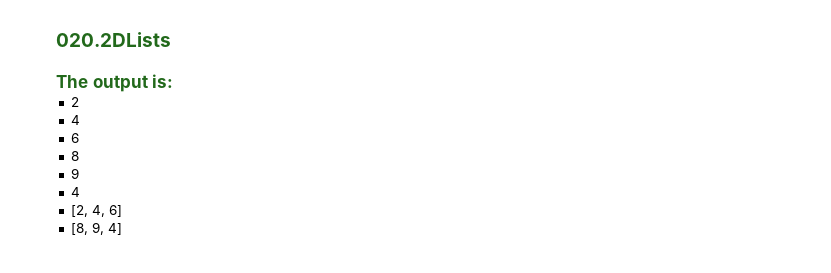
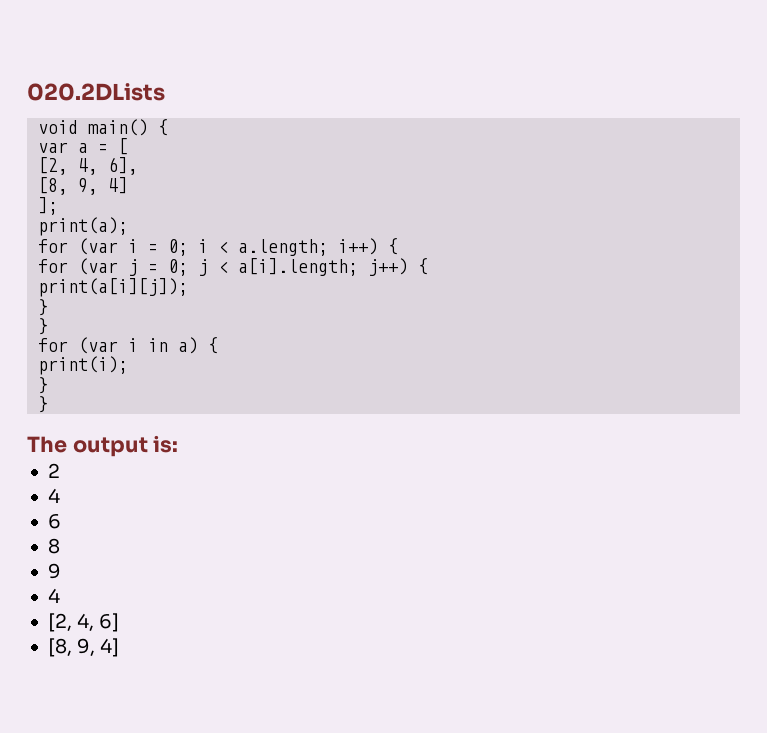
+ void main() {
+ var a = [
+ [2, 4, 6],
+ [8, 9, 4]
+ ];
+ print(a);
+ for (var i = 0; i < a.length; i++) {
+ for (var j = 0; j < a[i].length; j++) {
+ print(a[i][j]);
+ }
+ }
+ for (var i in a) {
+ print(i);
+ }
+ }

